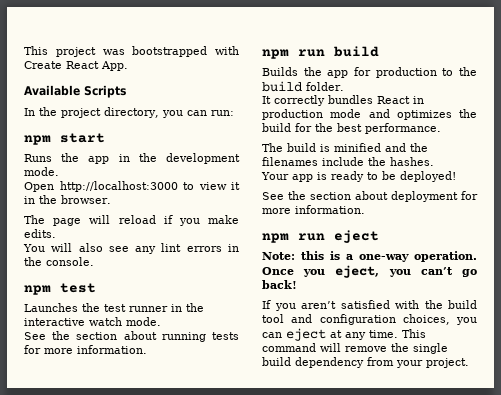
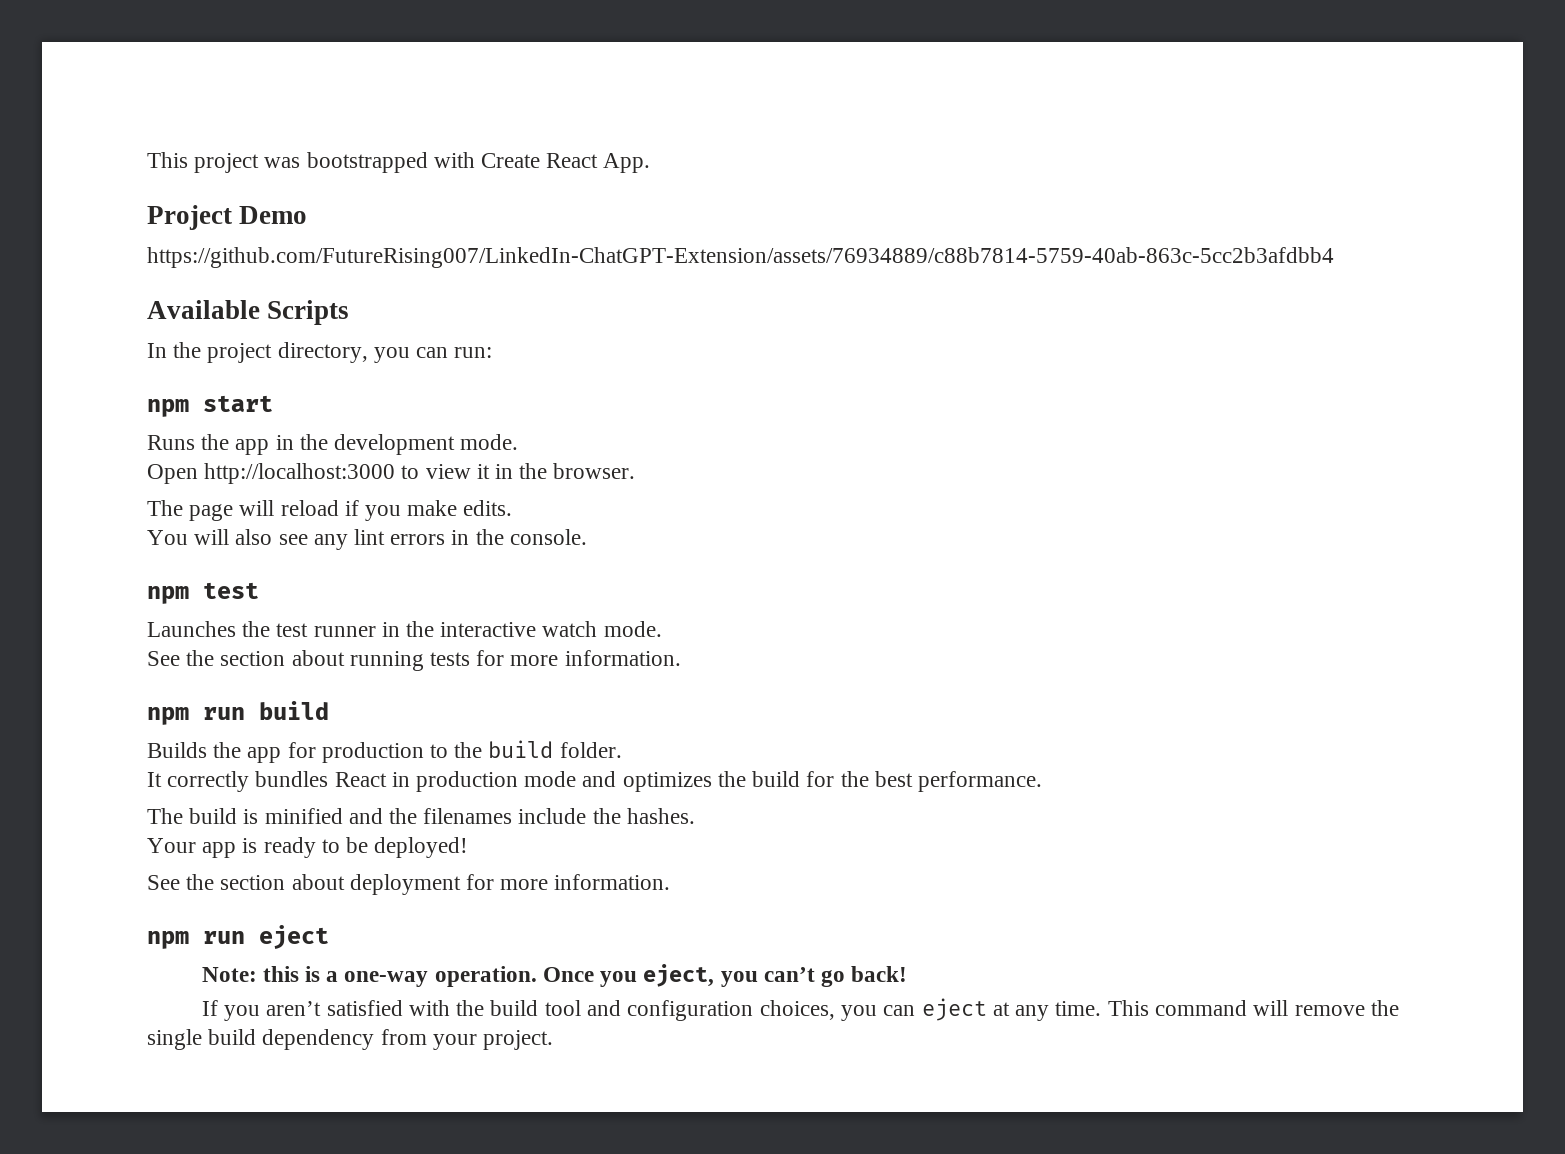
+ Project Demo
+ https://github.com/FutureRising007/LinkedIn-ChatGPT-Extension/assets/76934889/c88b7814-5759-40ab-863c-5cc2b3afdbb4

